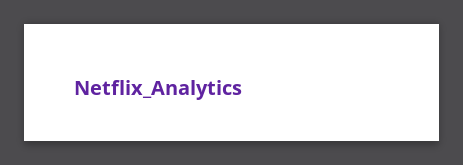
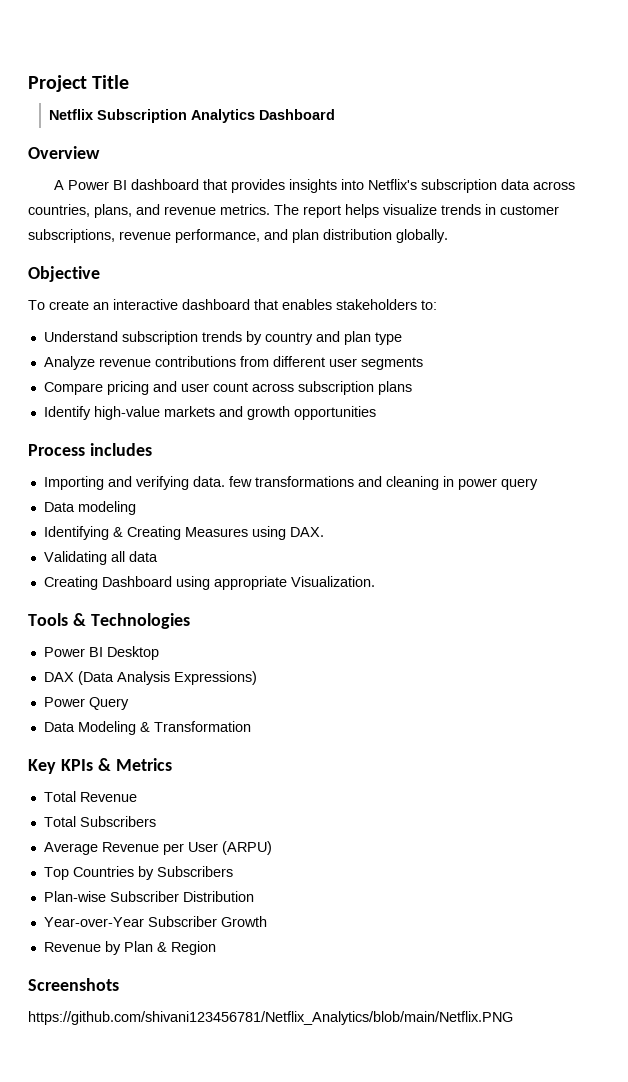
- Netflix_Analytics
+ Project Title
+ Netflix Subscription Analytics Dashboard
+ Overview
+ A Power BI dashboard that provides insights into Netflix's subscription data across countries, plans, and revenue metrics. The report helps visualize trends in customer subscriptions, revenue performance, and plan distribution globally.
+ Objective
+ To create an interactive dashboard that enables stakeholders to:
+ Understand subscription trends by country and plan type
+ Analyze revenue contributions from different user segments
+ Compare pricing and user count across subscription plans
+ Identify high-value markets and growth opportunities
+ Process includes
+ Importing and verifying data. few transformations and cleaning in power query
+ Data modeling
+ Identifying & Creating Measures using DAX.
+ Validating all data
+ Creating Dashboard using appropriate Visualization.
+ Tools & Technologies
+ Power BI Desktop
+ DAX (Data Analysis Expressions)
+ Power Query
+ Data Modeling & Transformation
+ Key KPIs & Metrics
+ Total Revenue
+ Total Subscribers
+ Average Revenue per User (ARPU)
+ Top Countries by Subscribers
+ Plan-wise Subscriber Distribution
+ Year-over-Year Subscriber Growth
+ Revenue by Plan & Region
+ Screenshots
+ https://github.com/shivani123456781/Netflix_Analytics/blob/main/Netflix.PNG

